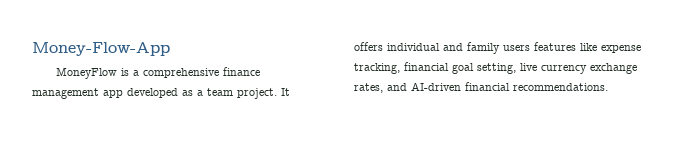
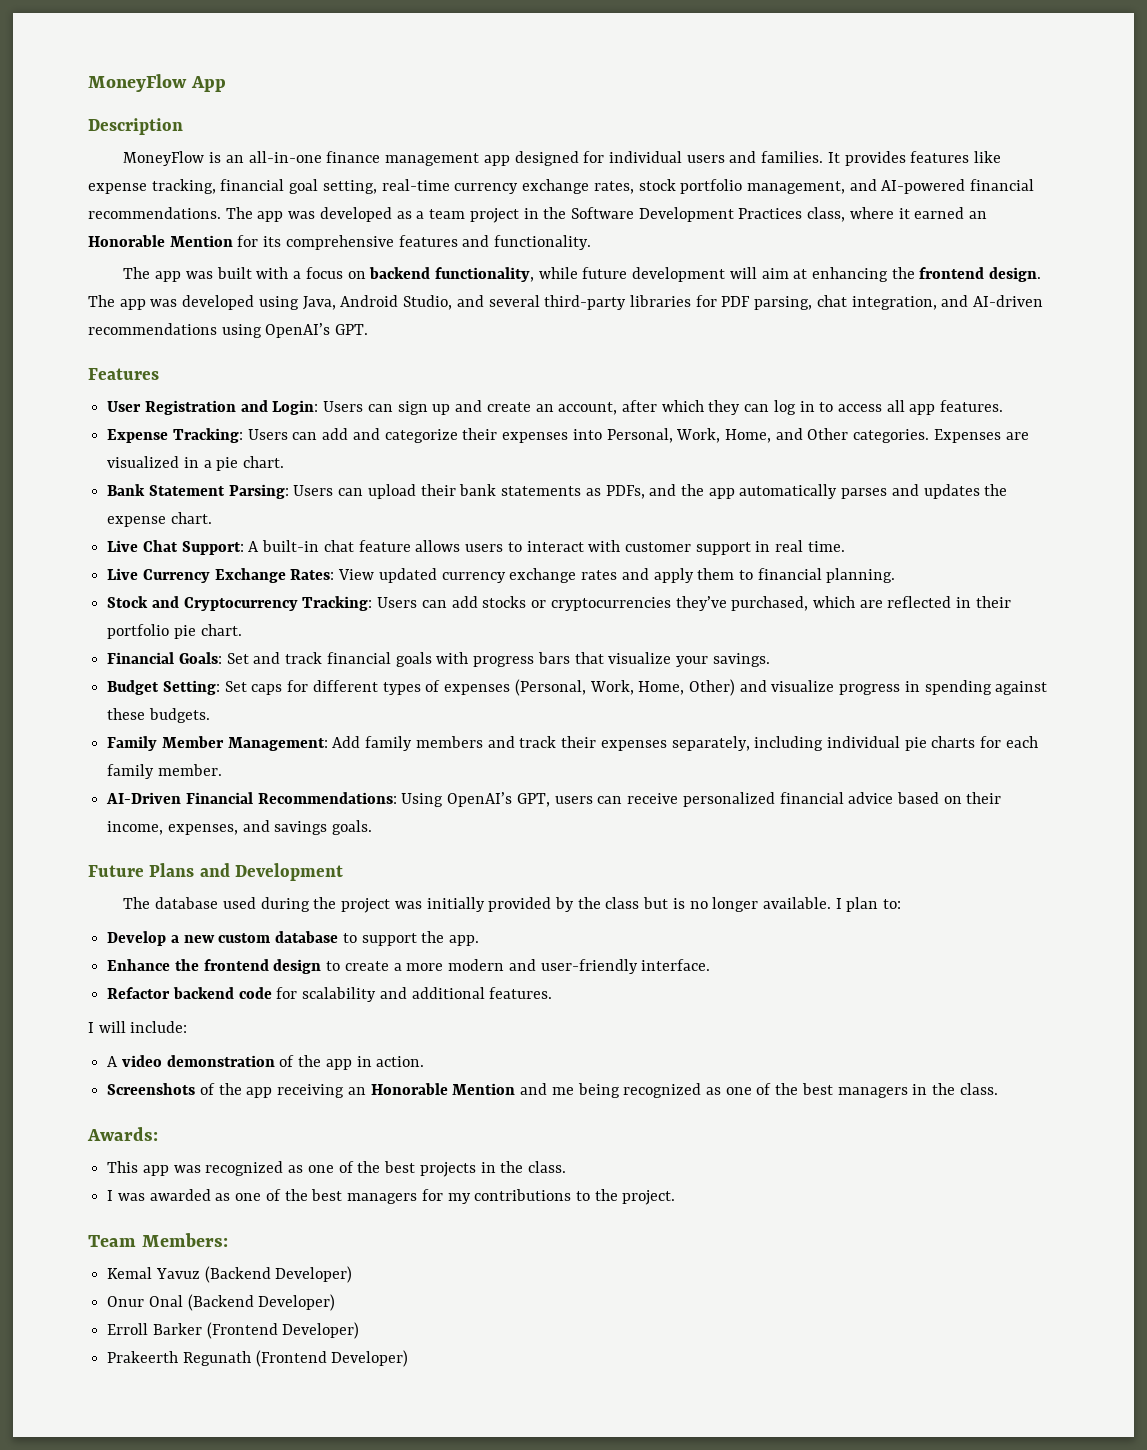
- Money-Flow-App
+ MoneyFlow App
+ Description
- MoneyFlow is a comprehensive finance management app developed as a team project. It offers individual and family users features like expense tracking, financial goal setting, live currency exchange rates, and AI-driven financial recommendations.
+ MoneyFlow is an all-in-one finance management app designed for individual users and families. It provides features like expense tracking, financial goal setting, real-time currency exchange rates, stock portfolio management, and AI-powered financial recommendations. The app was developed as a team project in the Software Development Practices class, where it earned an Honorable Mention for its comprehensive features and functionality.
+ The app was built with a focus on backend functionality, while future development will aim at enhancing the frontend design. The app was developed using Java, Android Studio, and several third-party libraries for PDF parsing, chat integration, and AI-driven recommendations using OpenAI’s GPT.
+ Features
+ User Registration and Login: Users can sign up and create an account, after which they can log in to access all app features.
+ Expense Tracking: Users can add and categorize their expenses into Personal, Work, Home, and Other categories. Expenses are visualized in a pie chart.
+ Bank Statement Parsing: Users can upload their bank statements as PDFs, and the app automatically parses and updates the expense chart.
+ Live Chat Support: A built-in chat feature allows users to interact with customer support in real time.
+ Live Currency Exchange Rates: View updated currency exchange rates and apply them to financial planning.
+ Stock and Cryptocurrency Tracking: Users can add stocks or cryptocurrencies they’ve purchased, which are reflected in their portfolio pie chart.
+ Financial Goals: Set and track financial goals with progress bars that visualize your savings.
+ Budget Setting: Set caps for different types of expenses (Personal, Work, Home, Other) and visualize progress in spending against these budgets.
+ Family Member Management: Add family members and track their expenses separately, including individual pie charts for each family member.
+ AI-Driven Financial Recommendations: Using OpenAI’s GPT, users can receive personalized financial advice based on their income, expenses, and savings goals.
+ Future Plans and Development
+ The database used during the project was initially provided by the class but is no longer available. I plan to:
+ Develop a new custom database to support the app.
+ Enhance the frontend design to create a more modern and user-friendly interface.
+ Refactor backend code for scalability and additional features.
+ I will include:
+ A video demonstration of the app in action.
+ Screenshots of the app receiving an Honorable Mention and me being recognized as one of the best managers in the class.
+ Awards:
+ This app was recognized as one of the best projects in the class.
+ I was awarded as one of the best managers for my contributions to the project.
+ Team Members:
+ Kemal Yavuz (Backend Developer)
+ Onur Onal (Backend Developer)
+ Erroll Barker (Frontend Developer)
+ Prakeerth Regunath (Frontend Developer)

